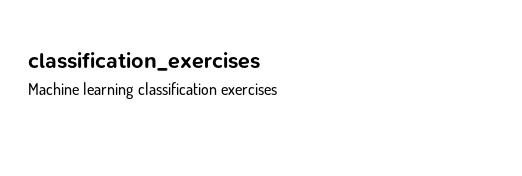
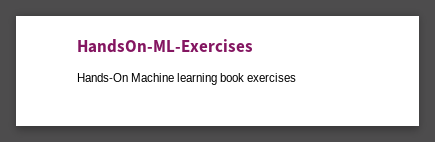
- classification_exercises
- Machine learning classification exercises
+ HandsOn-ML-Exercises
+ Hands-On Machine learning book exercises

